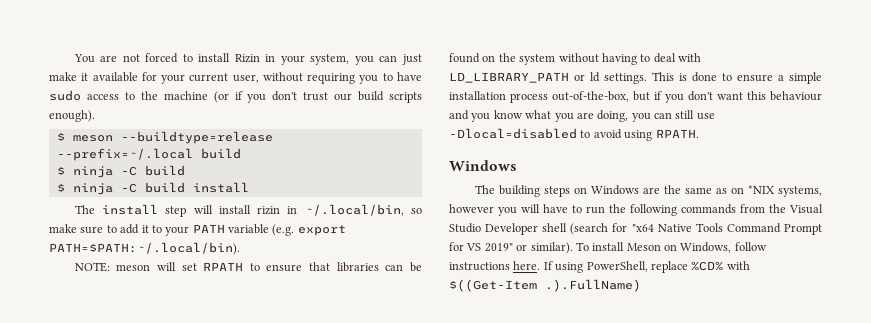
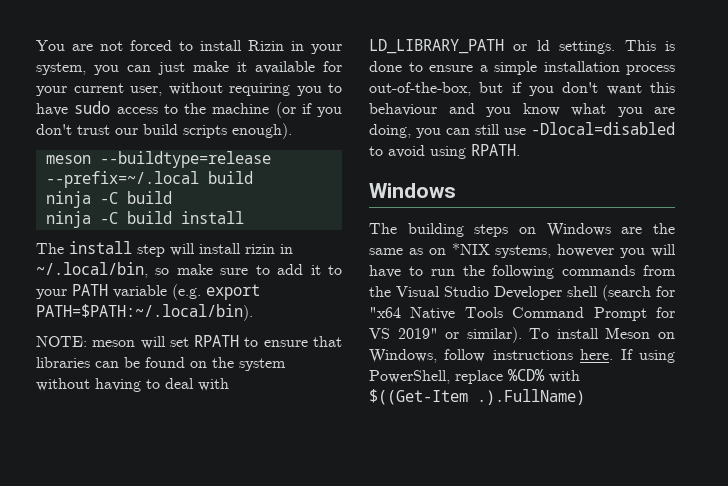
- $ meson --buildtype=release --prefix=~/.local build
- $ ninja -C build
+ meson --buildtype=release --prefix=~/.local build
+ ninja -C build
- $ ninja -C build install
+ ninja -C build install

